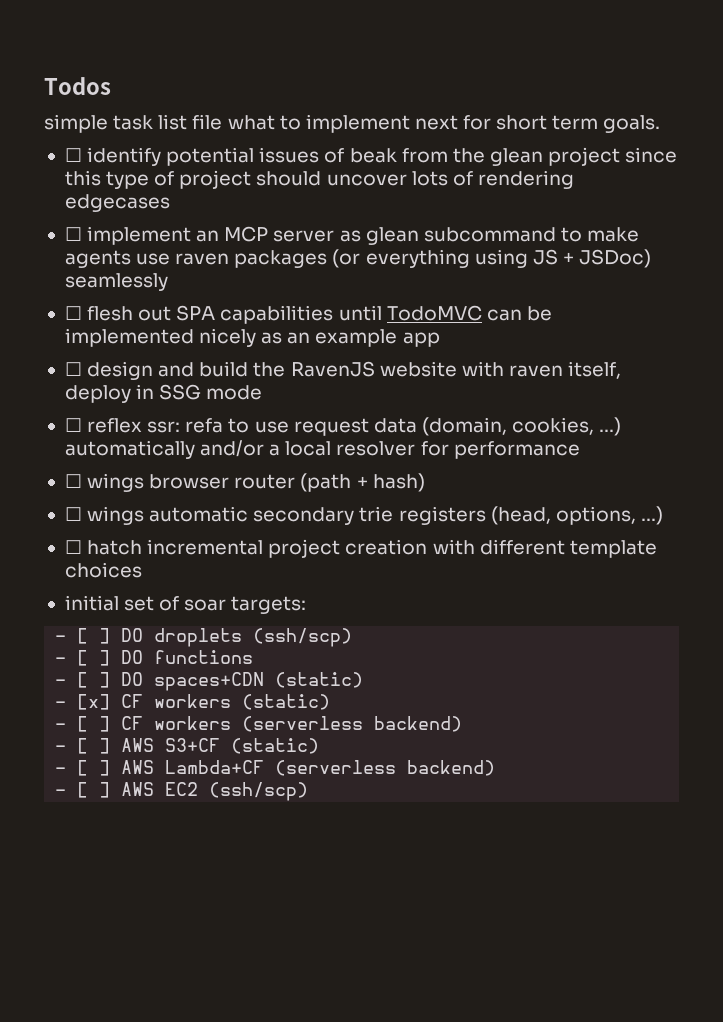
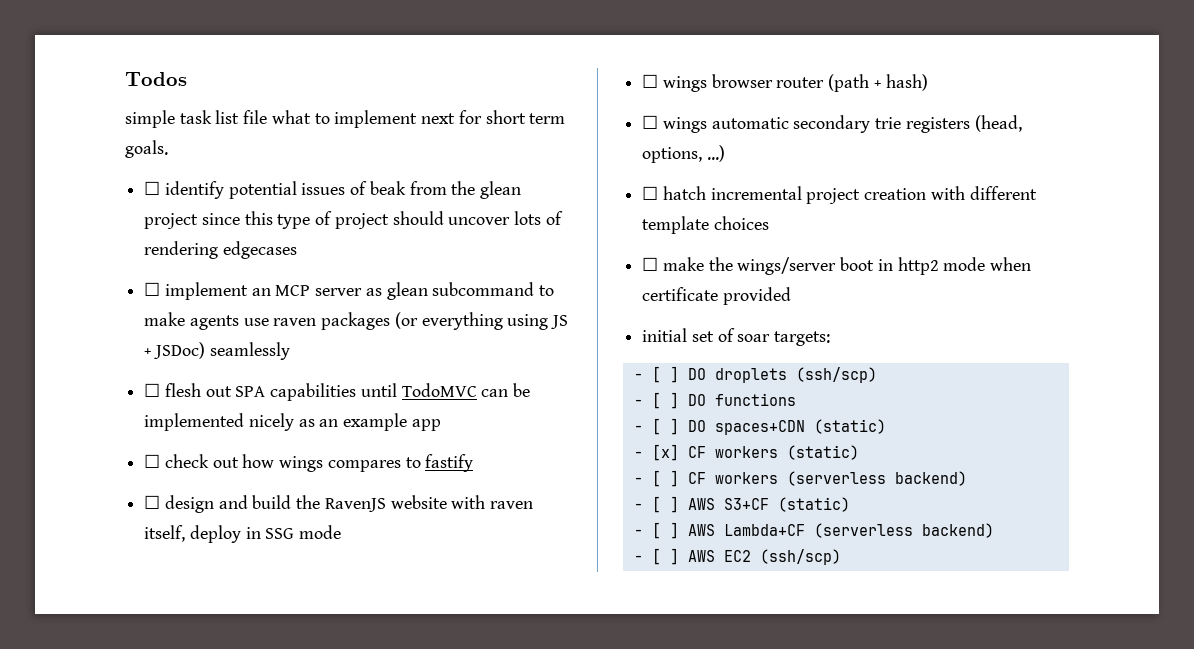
+ ☐ check out how wings compares to fastify
- ☐ reflex ssr: refa to use request data (domain, cookies, ...) automatically and/or a local resolver for performance
+ ☐ make the wings/server boot in http2 mode when certificate provided

